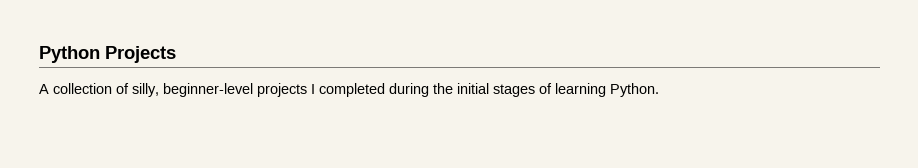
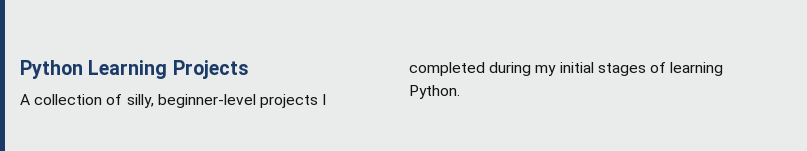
- Python Projects
+ Python Learning Projects
- A collection of silly, beginner-level projects I completed during the initial stages of learning Python.
+ A collection of silly, beginner-level projects I completed during my initial stages of learning Python.

